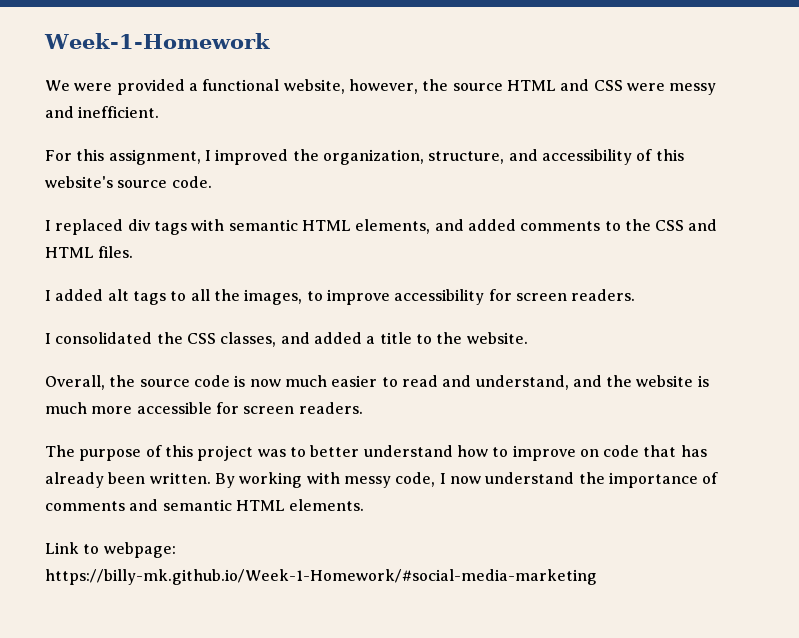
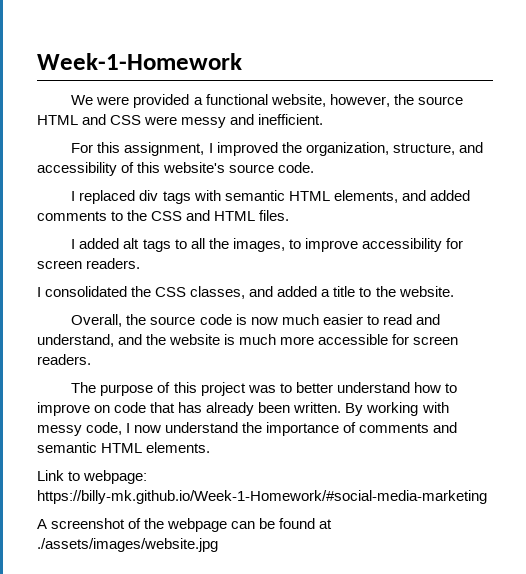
+ A screenshot of the webpage can be found at ./assets/images/website.jpg

